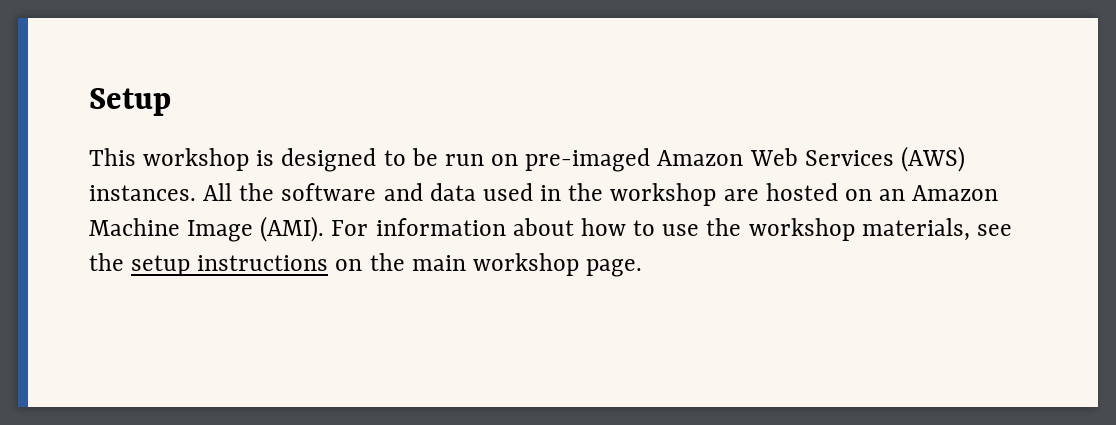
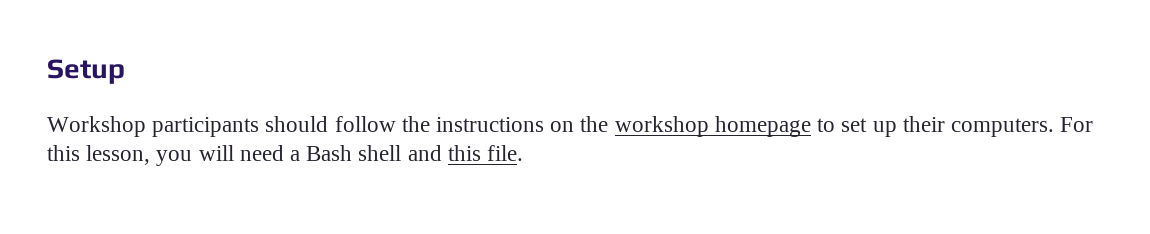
- This workshop is designed to be run on pre-imaged Amazon Web Services (AWS) instances. All the software and data used in the workshop are hosted on an Amazon Machine Image (AMI). For information about how to use the workshop materials, see the setup instructions on the main workshop page.
+ Workshop participants should follow the instructions on the workshop homepage to set up their computers. For this lesson, you will need a Bash shell and this file.

